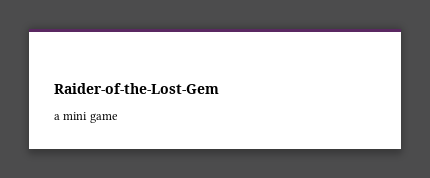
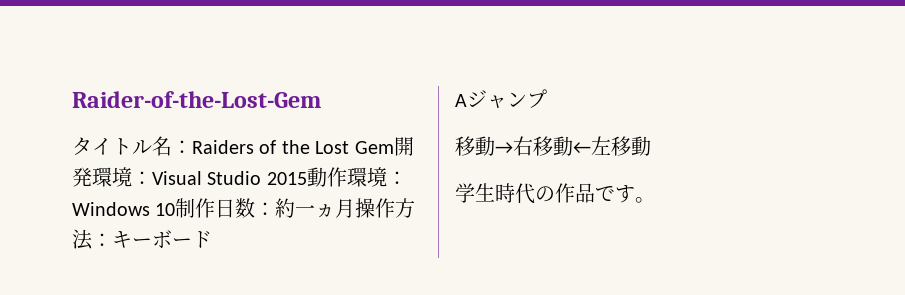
- a mini game
+ タイトル名：Raiders of the Lost Gem開発環境：Visual Studio 2015動作環境：Windows 10制作日数：約一ヵ月操作方法：キーボード
+ Aジャンプ
+ 移動→右移動←左移動
+ 学生時代の作品です。

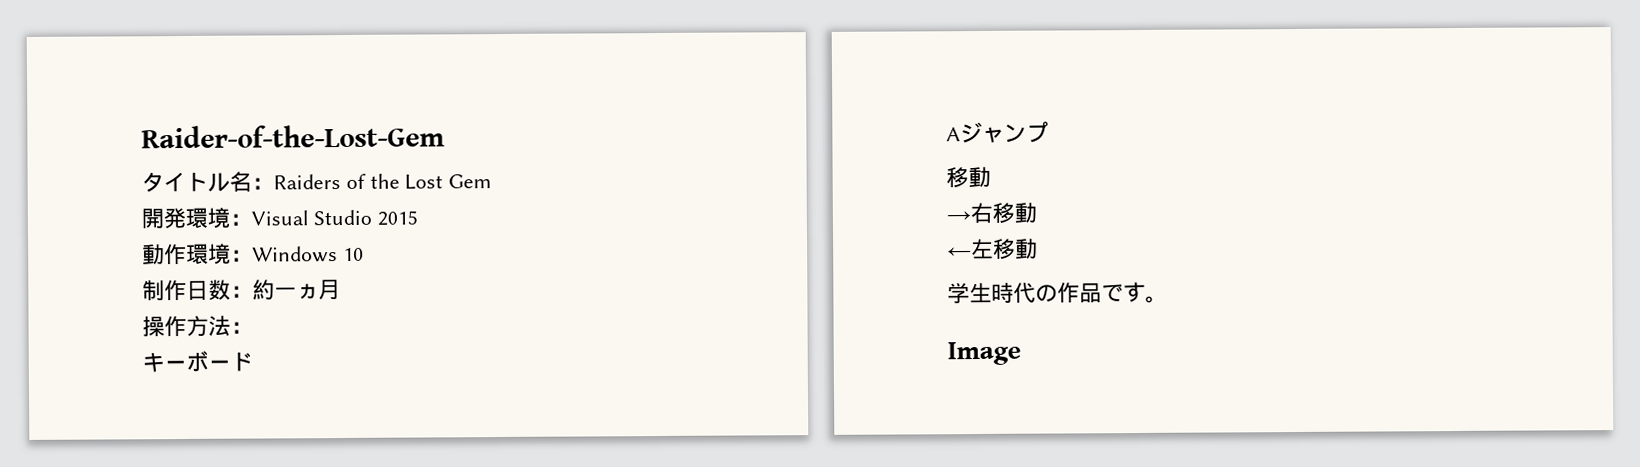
- タイトル名：Raiders of the Lost Gem開発環境：Visual Studio 2015動作環境：Windows 10制作日数：約一ヵ月操作方法：キーボード
+ タイトル名：Raiders of the Lost Gem
+ 開発環境：Visual Studio 2015
+ 動作環境：Windows 10
+ 制作日数：約一ヵ月
+ 操作方法：
+ キーボード
  Aジャンプ
- 移動→右移動←左移動
+ 移動
+ →右移動
+ ←左移動
+ Image

